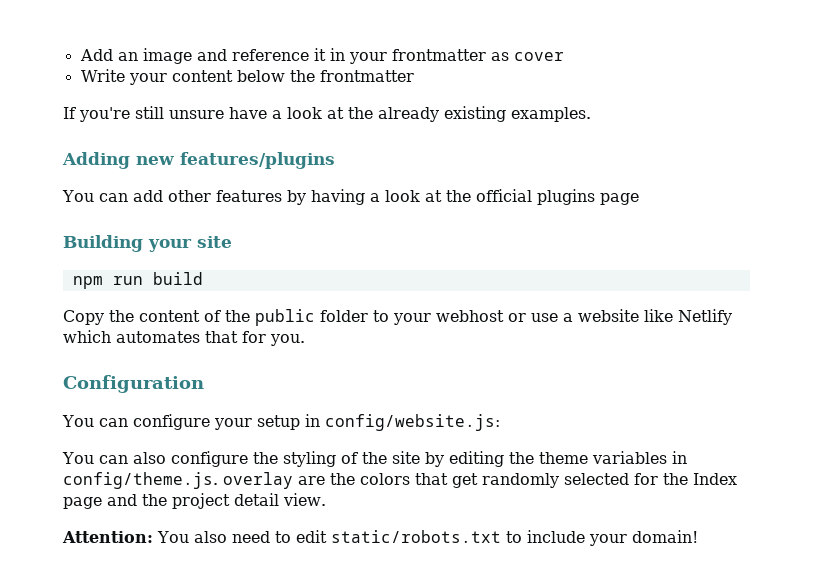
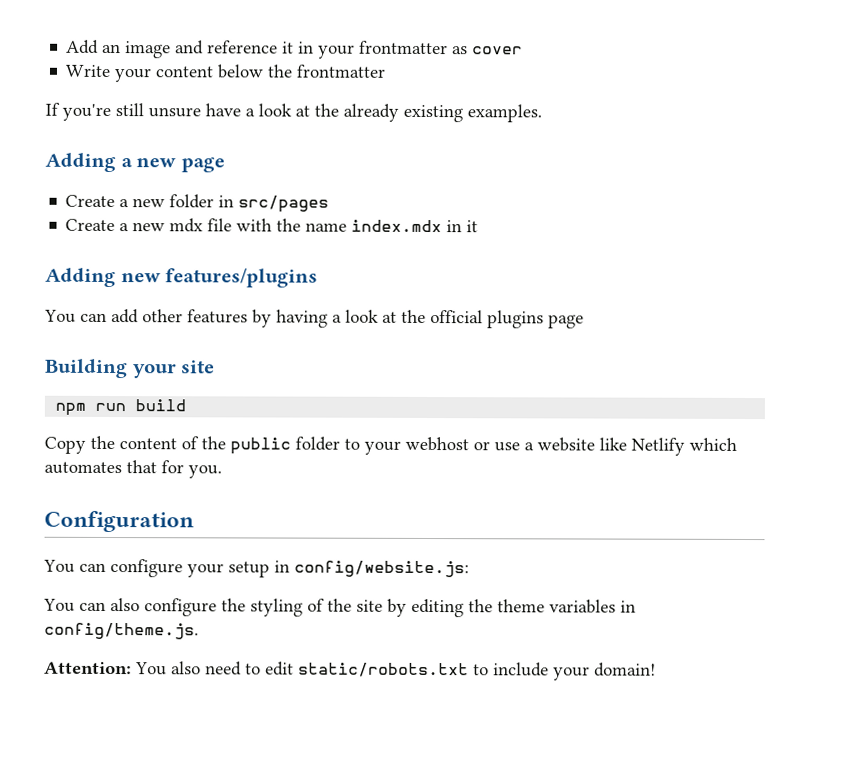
+ Adding a new page
+ Create a new folder in src/pages
+ Create a new mdx file with the name index.mdx in it
- You can also configure the styling of the site by editing the theme variables in config/theme.js. overlay are the colors that get randomly selected for the Index page and the project detail view.
+ You can also configure the styling of the site by editing the theme variables in config/theme.js.

